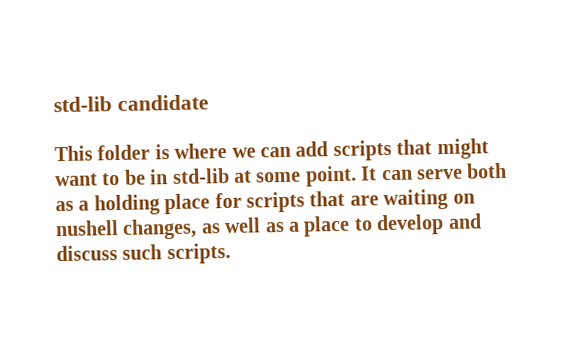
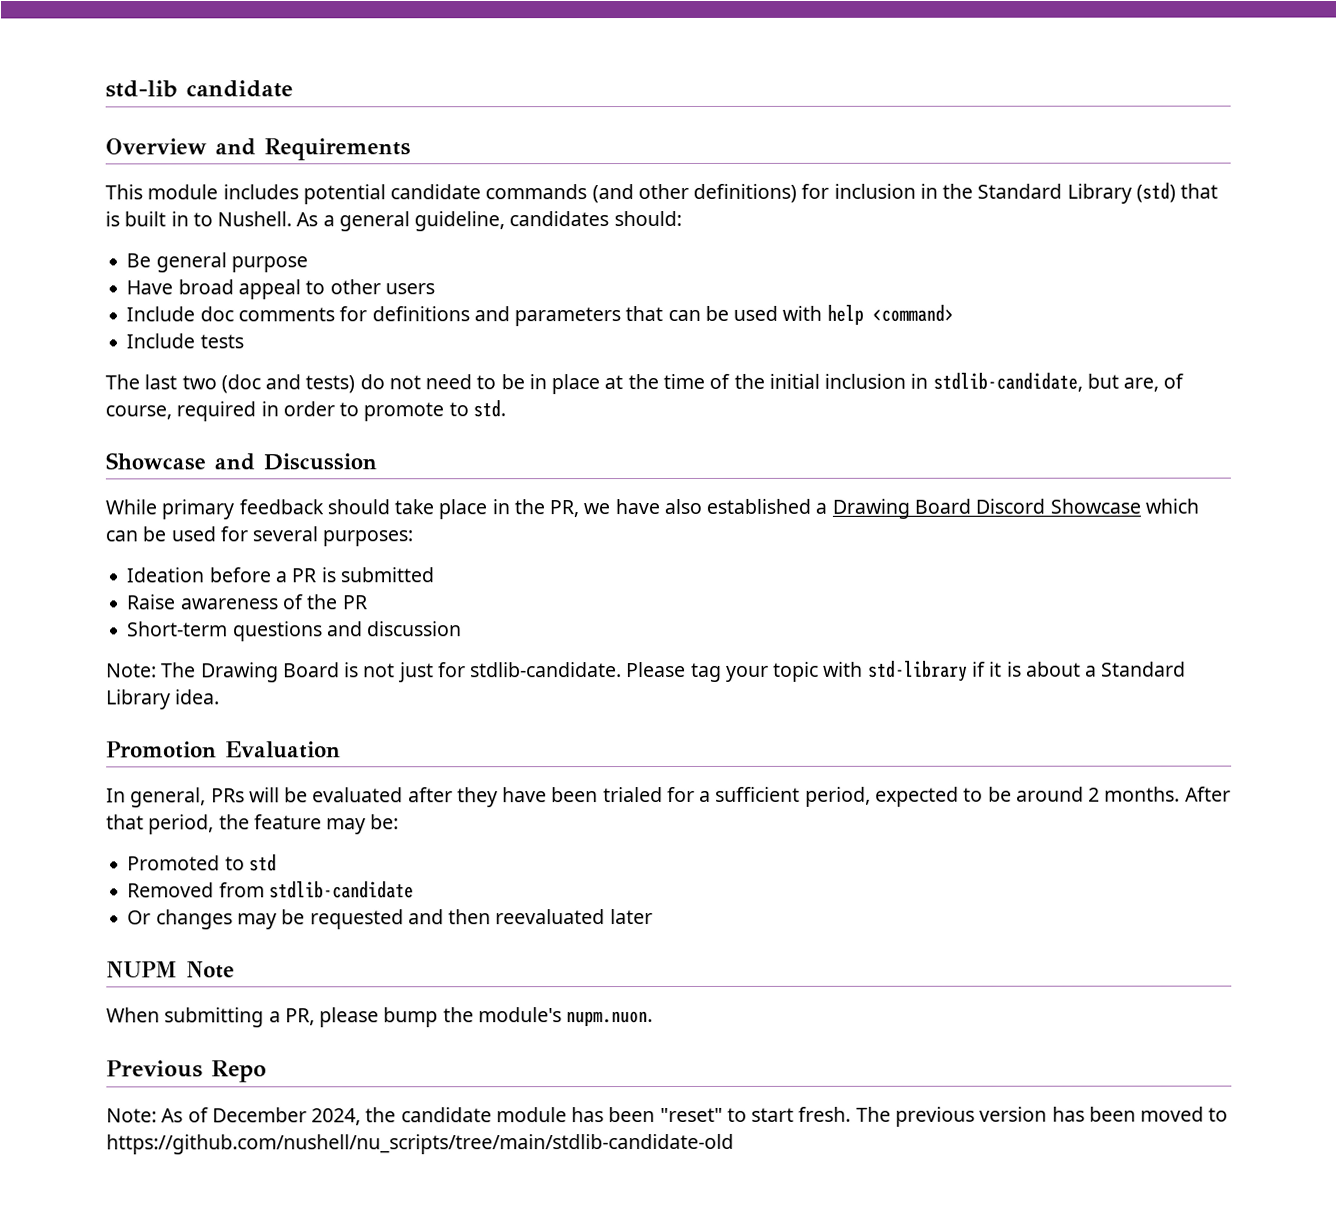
- This folder is where we can add scripts that might want to be in std-lib at some point. It can serve both as a holding place for scripts that are waiting on nushell changes, as well as a place to develop and discuss such scripts.
+ Overview and Requirements
+ This module includes potential candidate commands (and other definitions) for inclusion in the Standard Library (std) that is built in to Nushell. As a general guideline, candidates should:
+ Be general purpose
+ Have broad appeal to other users
+ Include doc comments for definitions and parameters that can be used with help <command>
+ Include tests
+ The last two (doc and tests) do not need to be in place at the time of the initial inclusion in stdlib-candidate, but are, of course, required in order to promote to std.
+ Showcase and Discussion
+ While primary feedback should take place in the PR, we have also established a Drawing Board Discord Showcase which can be used for several purposes:
+ Ideation before a PR is submitted
+ Raise awareness of the PR
+ Short-term questions and discussion
+ Note: The Drawing Board is not just for stdlib-candidate. Please tag your topic with std-library if it is about a Standard Library idea.
+ Promotion Evaluation
+ In general, PRs will be evaluated after they have been trialed for a sufficient period, expected to be around 2 months. After that period, the feature may be:
+ Promoted to std
+ Removed from stdlib-candidate
+ Or changes may be requested and then reevaluated later
+ NUPM Note
+ When submitting a PR, please bump the module's nupm.nuon.
+ Previous Repo
+ Note: As of December 2024, the candidate module has been "reset" to start fresh. The previous version has been moved to https://github.com/nushell/nu_scripts/tree/main/stdlib-candidate-old

